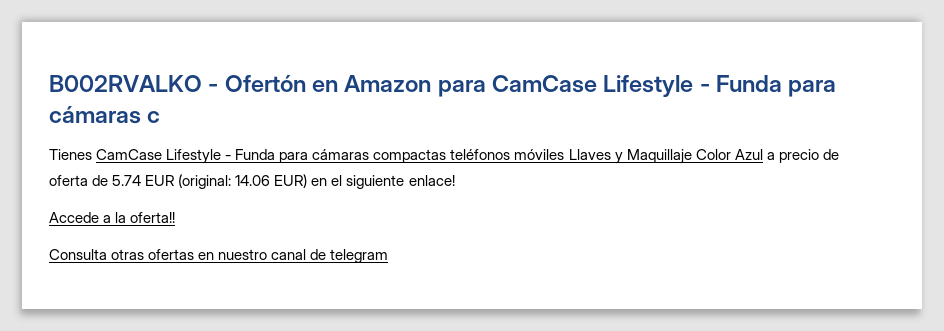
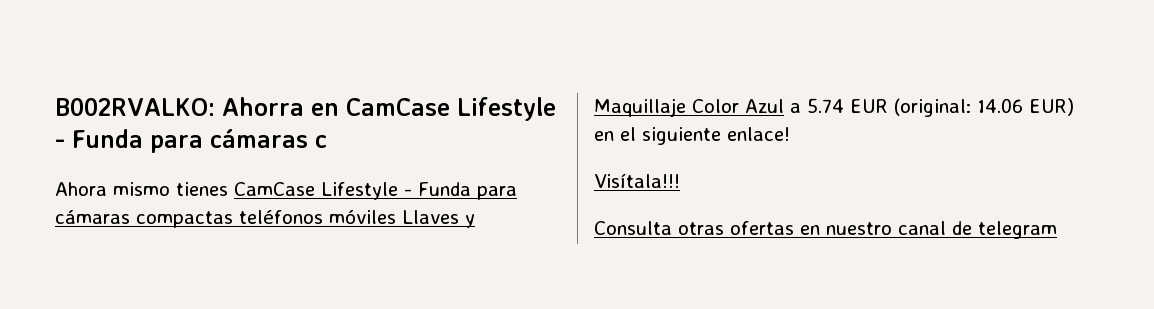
- B002RVALKO - Ofertón en Amazon para CamCase Lifestyle - Funda para cámaras c
+ B002RVALKO: Ahorra en CamCase Lifestyle - Funda para cámaras c
- Tienes CamCase Lifestyle - Funda para cámaras compactas teléfonos móviles Llaves y Maquillaje Color Azul a precio de oferta de 5.74 EUR (original: 14.06 EUR) en el siguiente enlace!
+ Ahora mismo tienes CamCase Lifestyle - Funda para cámaras compactas teléfonos móviles Llaves y Maquillaje Color Azul a 5.74 EUR (original: 14.06 EUR) en el siguiente enlace!
- Accede a la oferta!!
+ Visítala!!!

